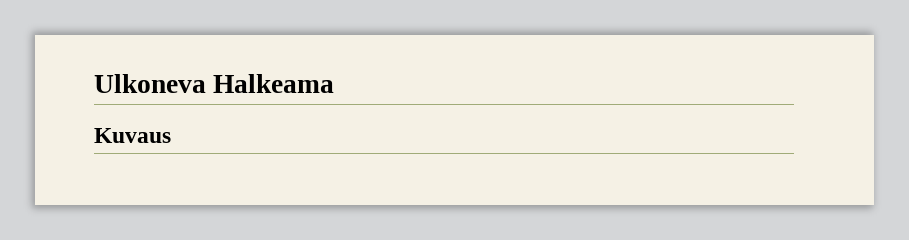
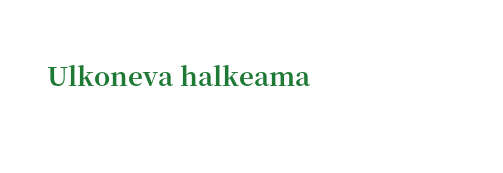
- Ulkoneva Halkeama
- Kuvaus
+ Ulkoneva halkeama

